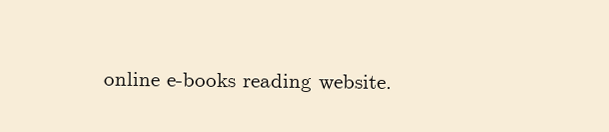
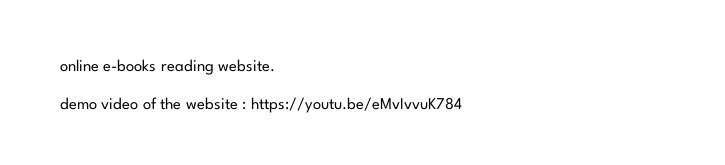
+ demo video of the website : https://youtu.be/eMvIvvuK784

